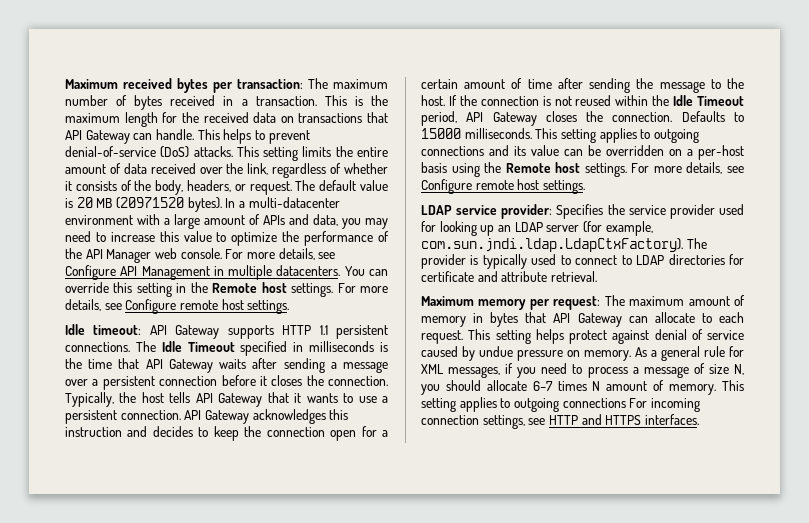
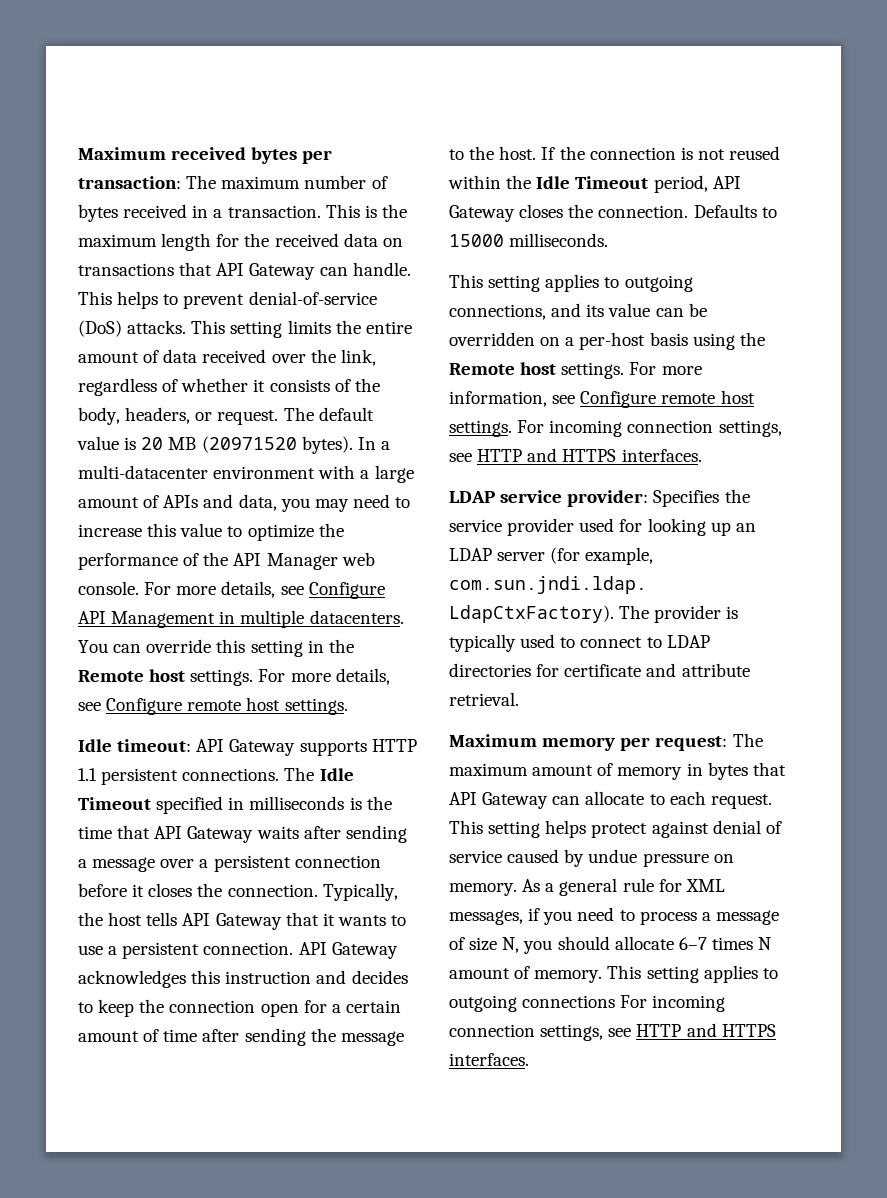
- Defaults to 15000 milliseconds. This setting applies to outgoing connections and its value can be overridden on a per-host basis using the Remote host settings. For more details, see Configure remote host settings.
+ Defaults to 15000 milliseconds.
+ This setting applies to outgoing connections, and its value can be overridden on a per-host basis using the Remote host settings. For more information, see Configure remote host settings. For incoming connection settings, see HTTP and HTTPS interfaces.

